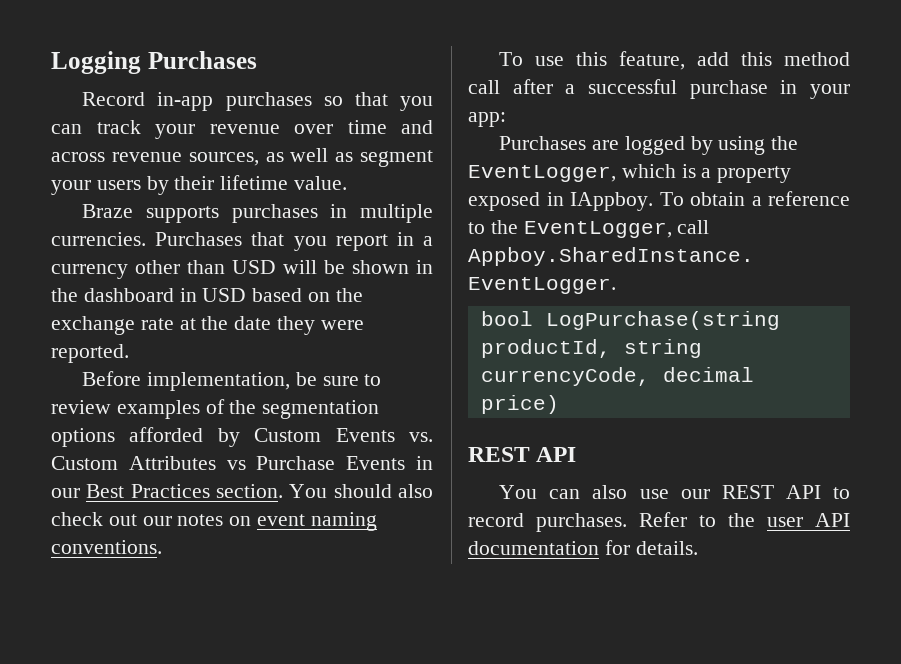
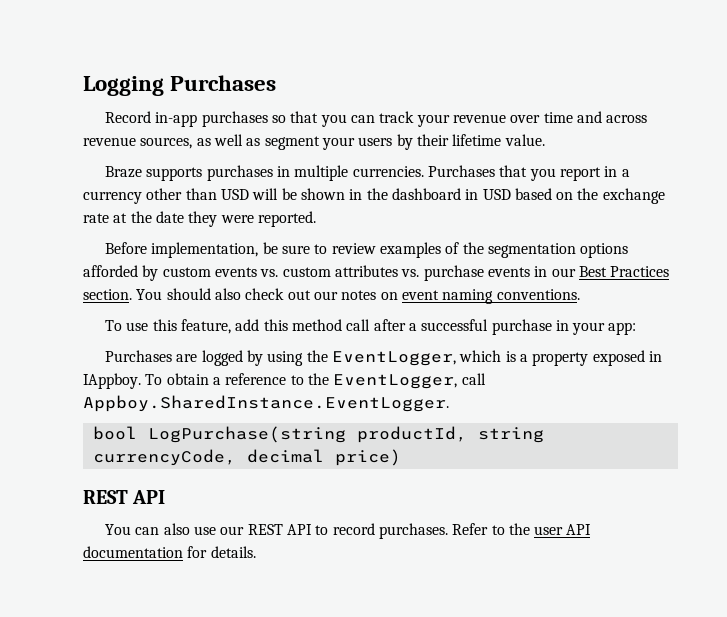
- Before implementation, be sure to review examples of the segmentation options afforded by Custom Events vs. Custom Attributes vs Purchase Events in our Best Practices section.
+ Before implementation, be sure to review examples of the segmentation options afforded by custom events vs. custom attributes vs. purchase events in our Best Practices section.

